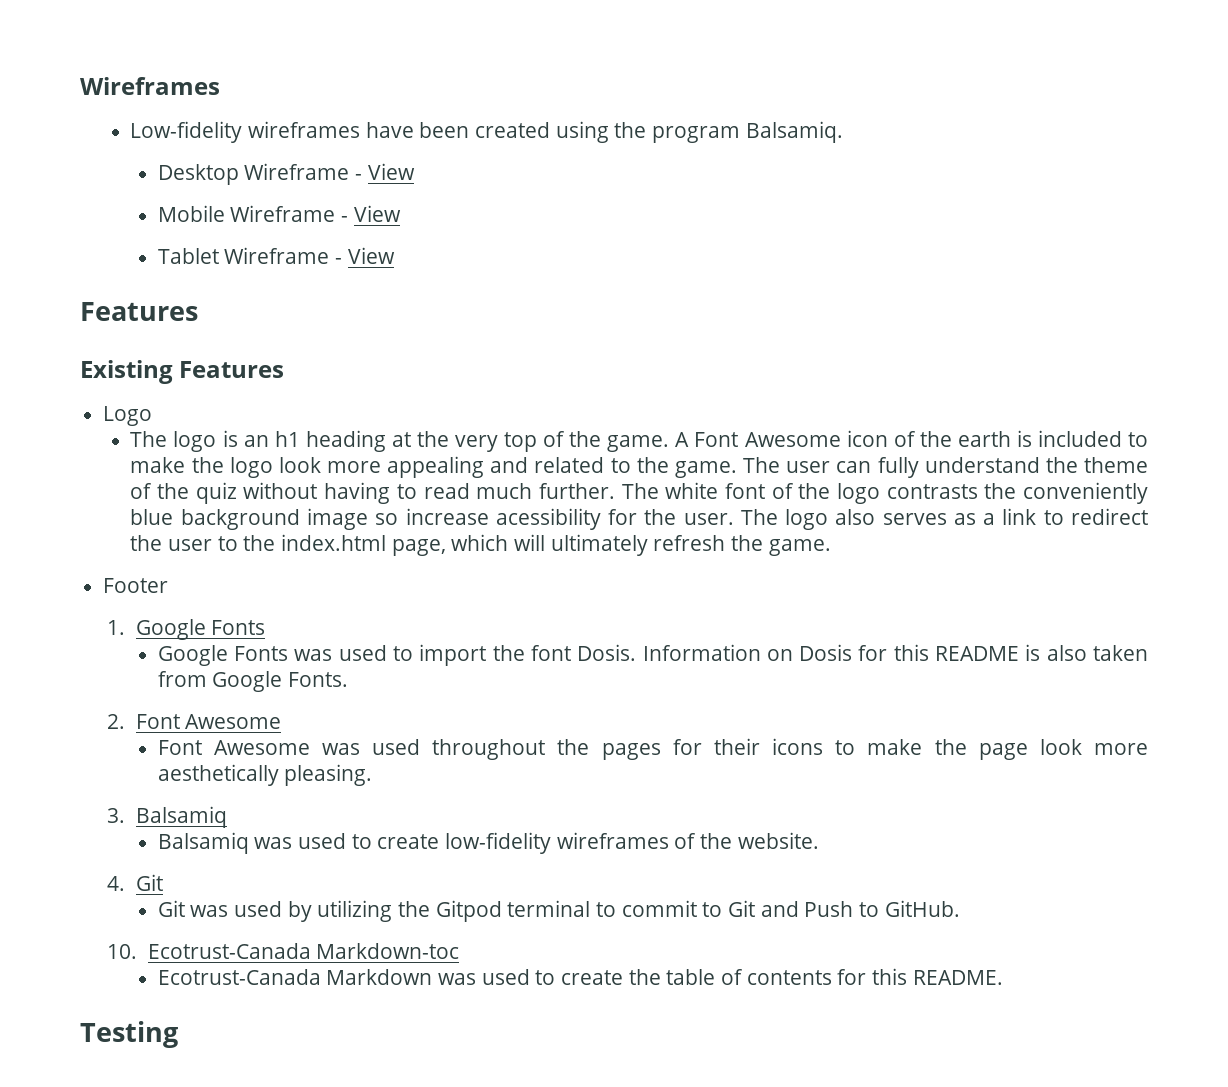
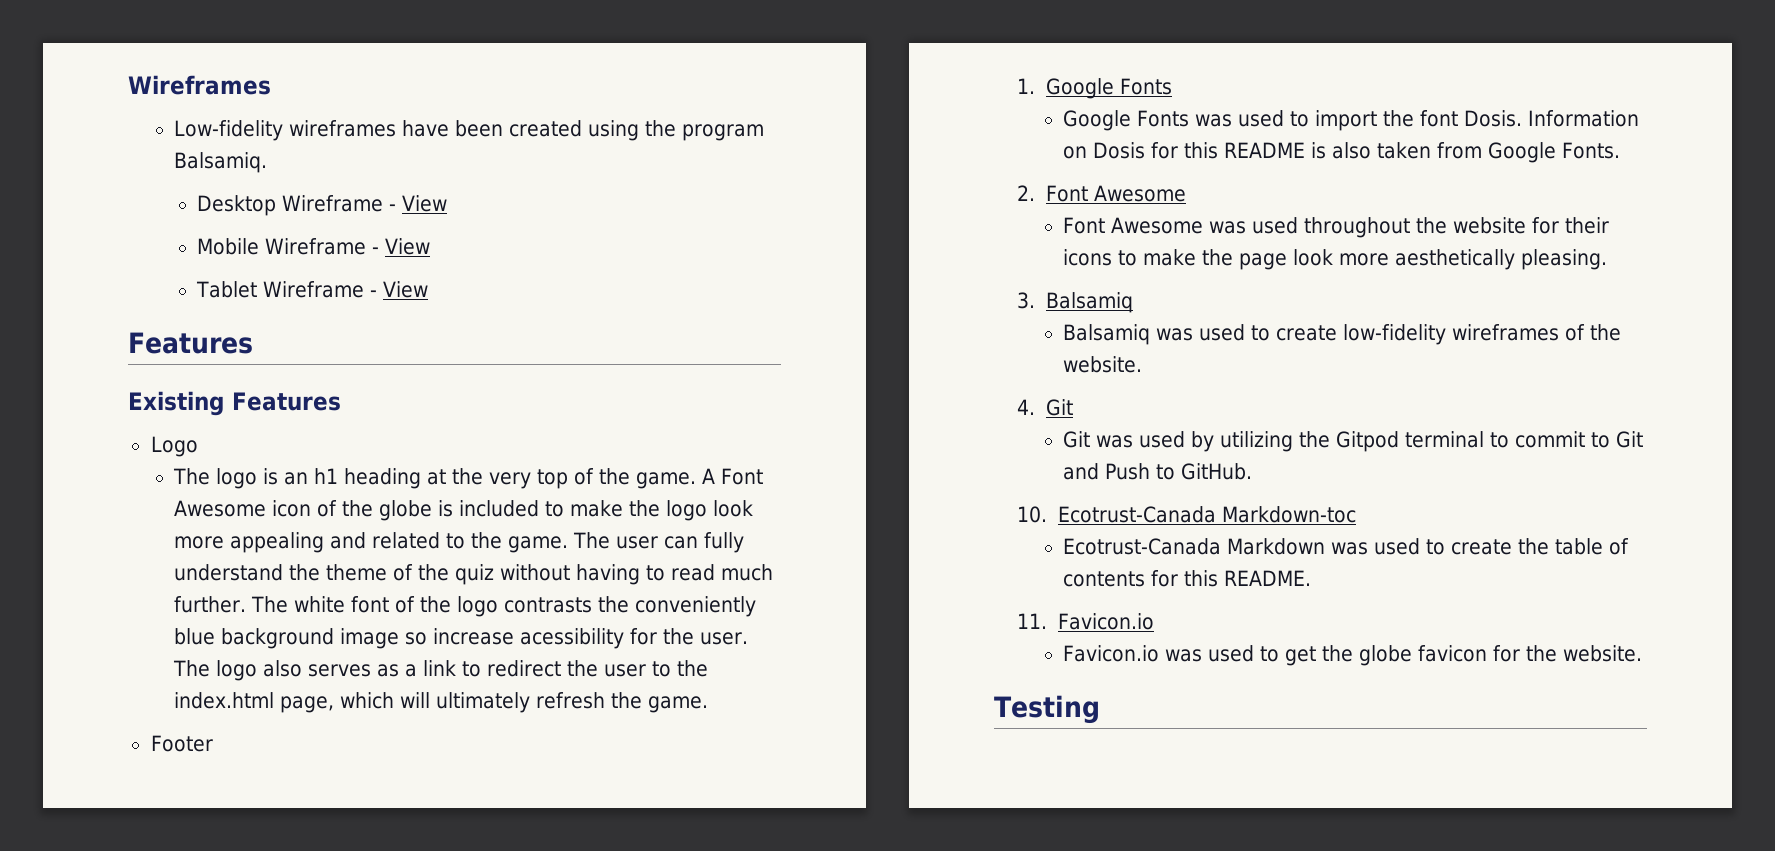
- A Font Awesome icon of the earth is included to make the logo look more appealing and related to the game.
+ A Font Awesome icon of the globe is included to make the logo look more appealing and related to the game.
- Font Awesome was used throughout the pages for their icons to make the page look more aesthetically pleasing.
+ Font Awesome was used throughout the website for their icons to make the page look more aesthetically pleasing.
+ 11. Favicon.io
+ Favicon.io was used to get the globe favicon for the website.

